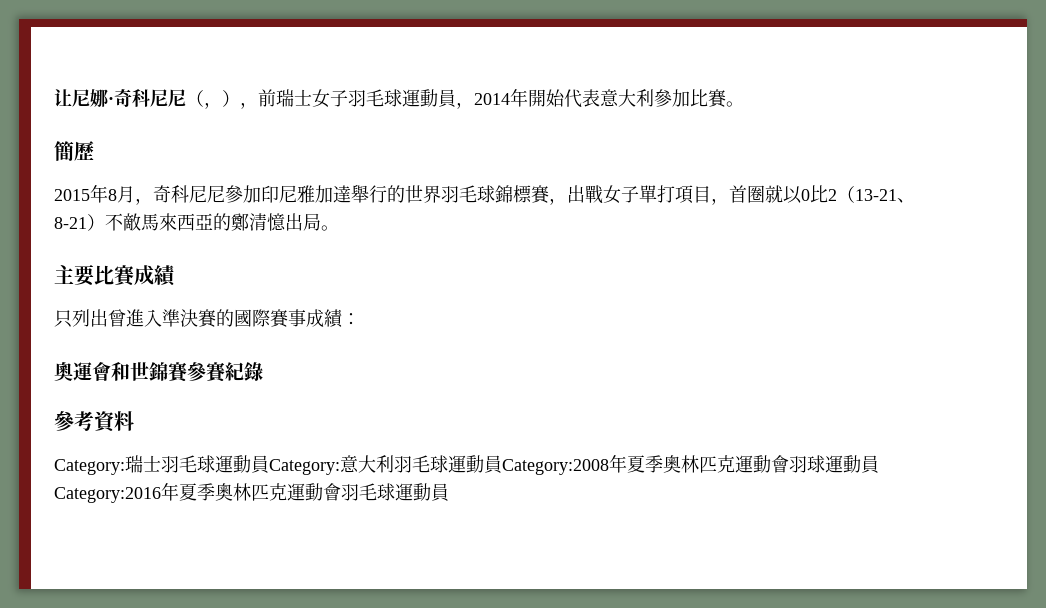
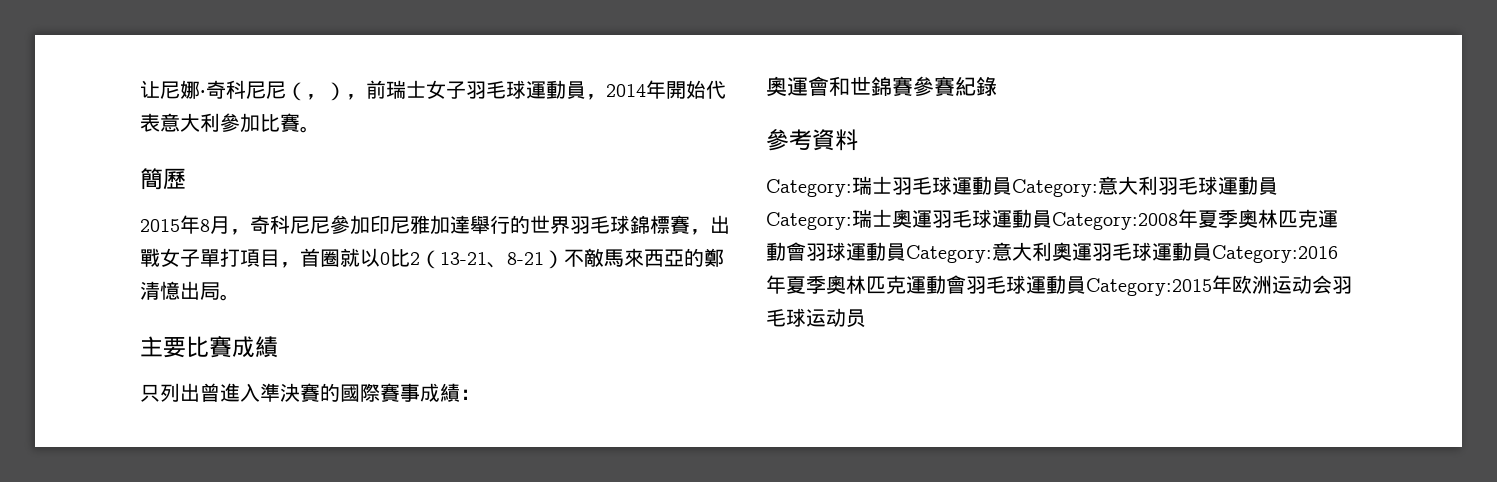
- Category:瑞士羽毛球運動員Category:意大利羽毛球運動員Category:2008年夏季奧林匹克運動會羽球運動員Category:2016年夏季奧林匹克運動會羽毛球運動員
+ Category:瑞士羽毛球運動員Category:意大利羽毛球運動員Category:瑞士奧運羽毛球運動員Category:2008年夏季奧林匹克運動會羽球運動員Category:意大利奧運羽毛球運動員Category:2016年夏季奧林匹克運動會羽毛球運動員Category:2015年欧洲运动会羽毛球运动员

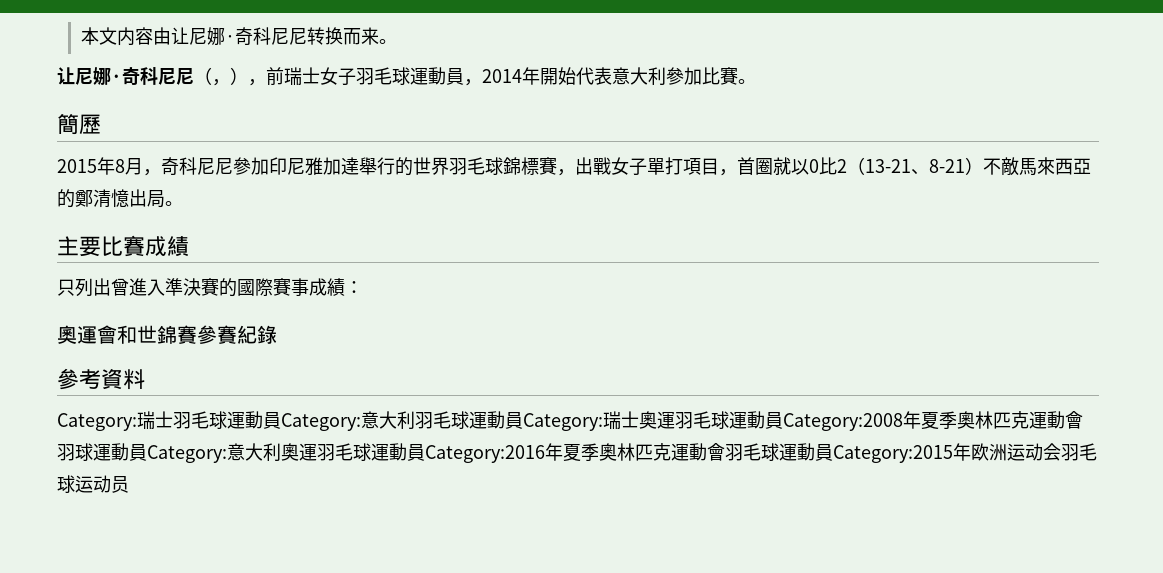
+ 本文内容由让尼娜·奇科尼尼转换而来。

